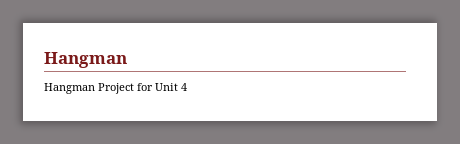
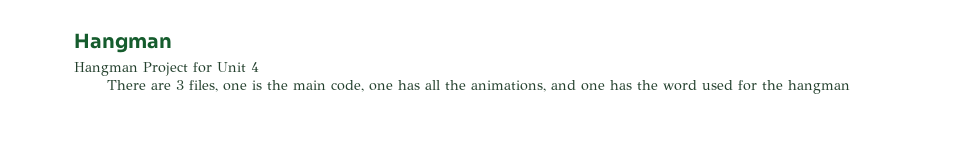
+ There are 3 files, one is the main code, one has all the animations, and one has the word used for the hangman

